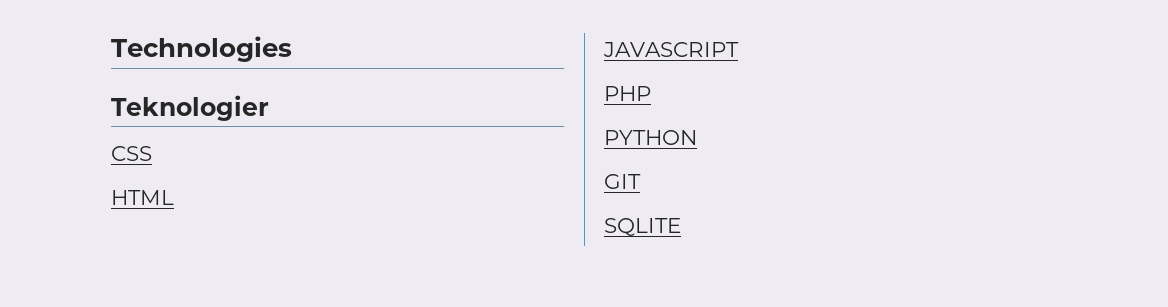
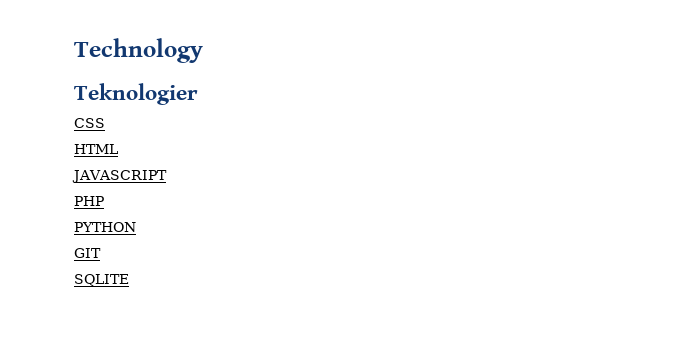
- Technologies
+ Technology

